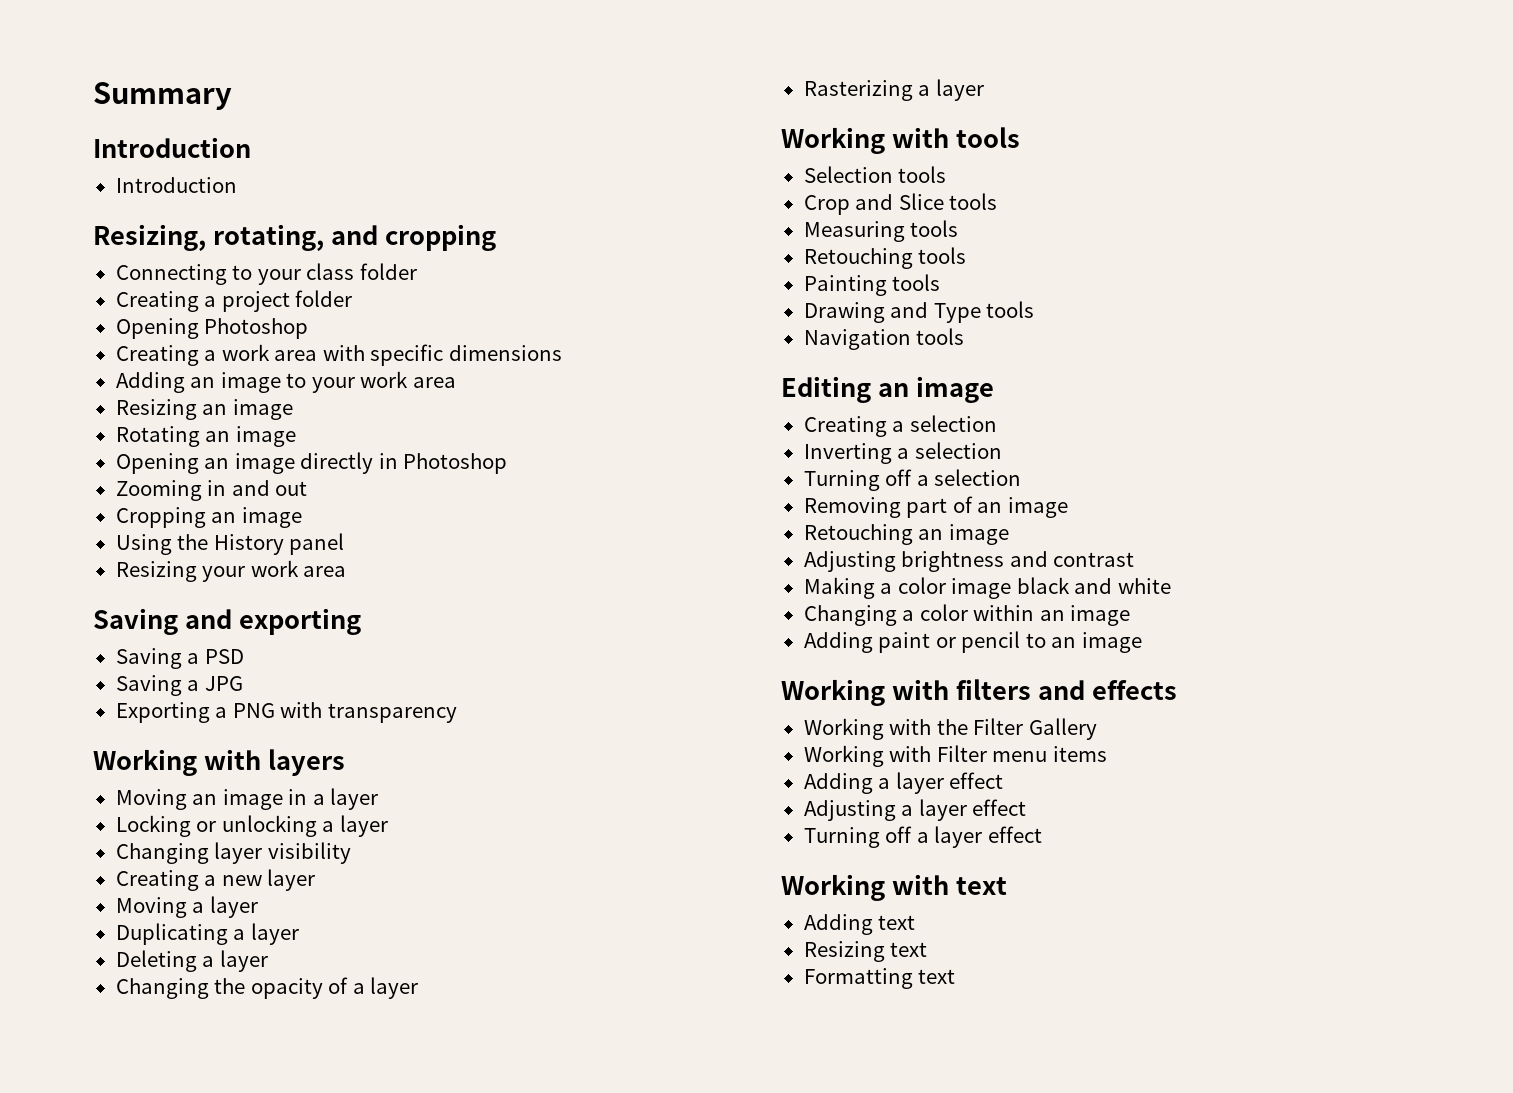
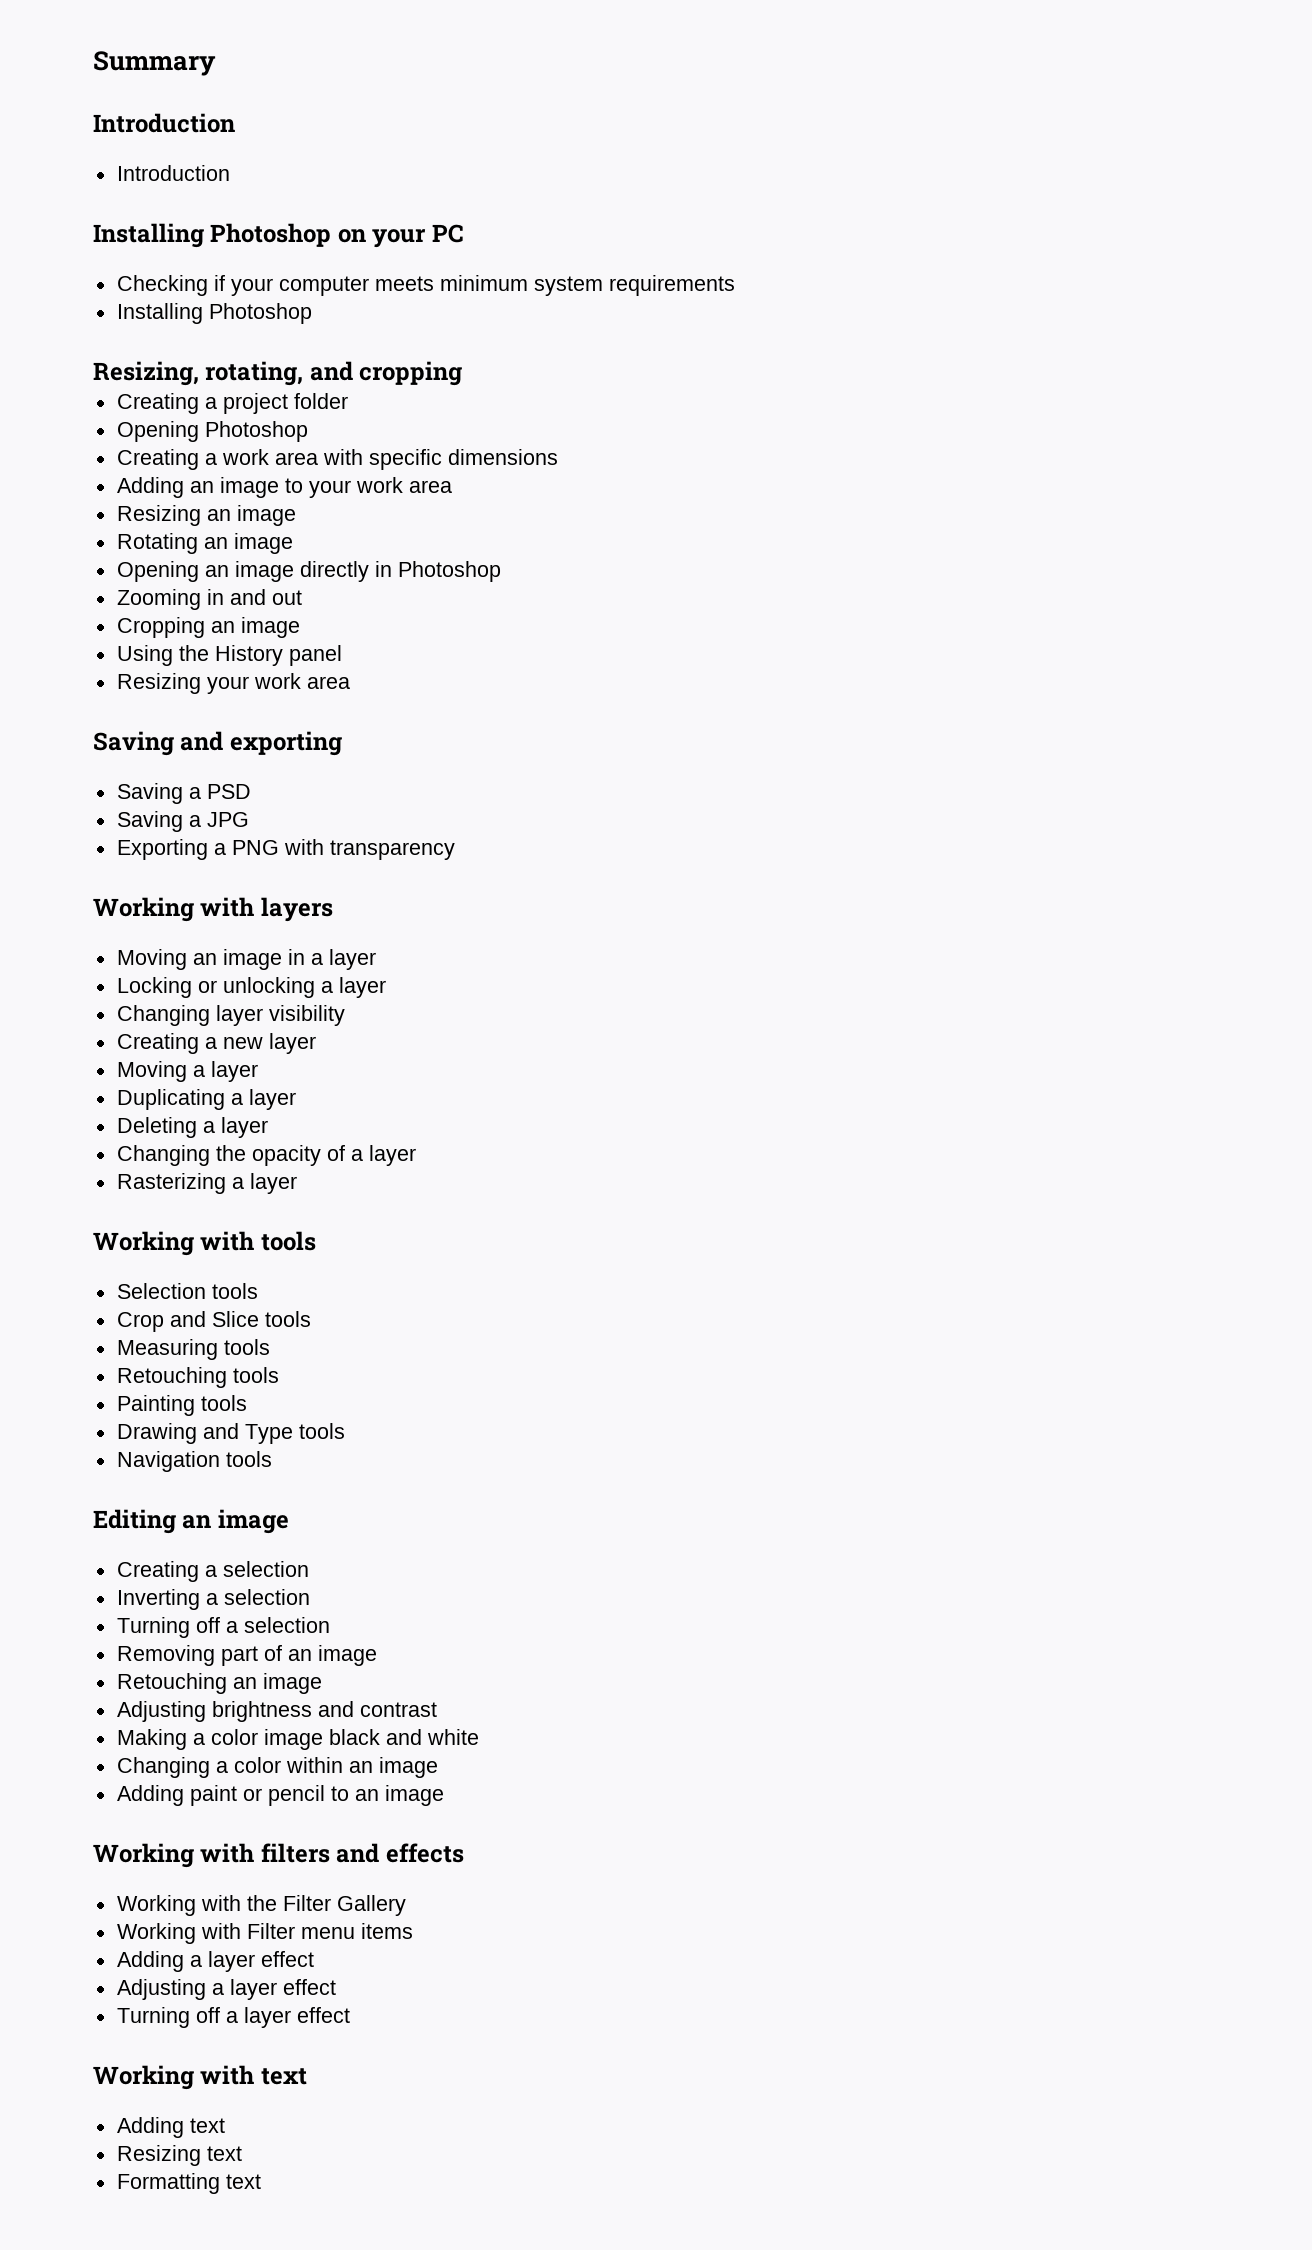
+ Installing Photoshop on your PC
+ Checking if your computer meets minimum system requirements
+ Installing Photoshop
- Connecting to your class folder

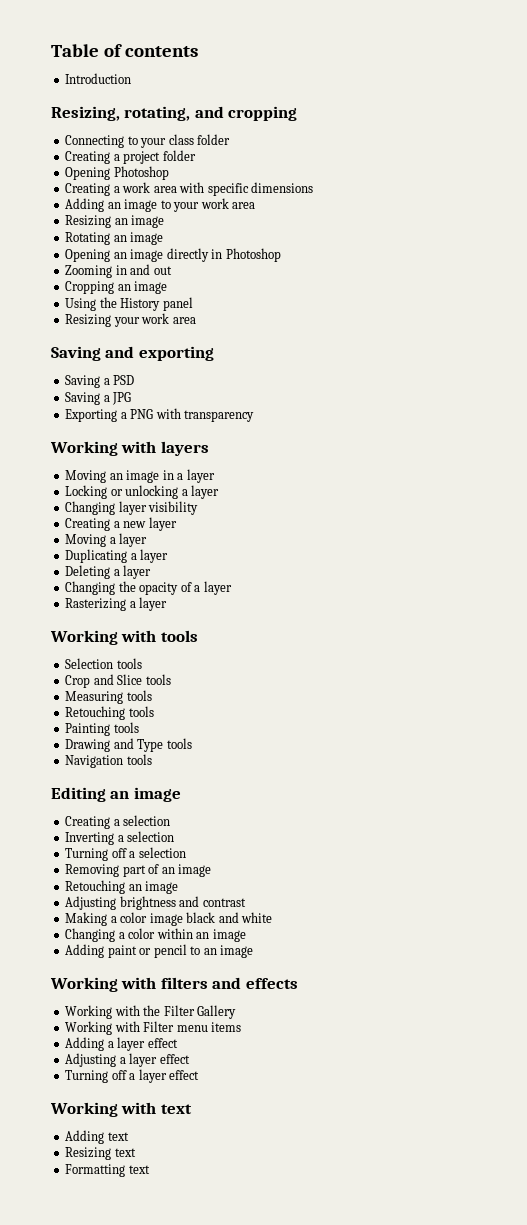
- Summary
+ Table of contents
  Introduction
- Introduction
- Installing Photoshop on your PC
- Checking if your computer meets minimum system requirements
- Installing Photoshop
+ Connecting to your class folder

